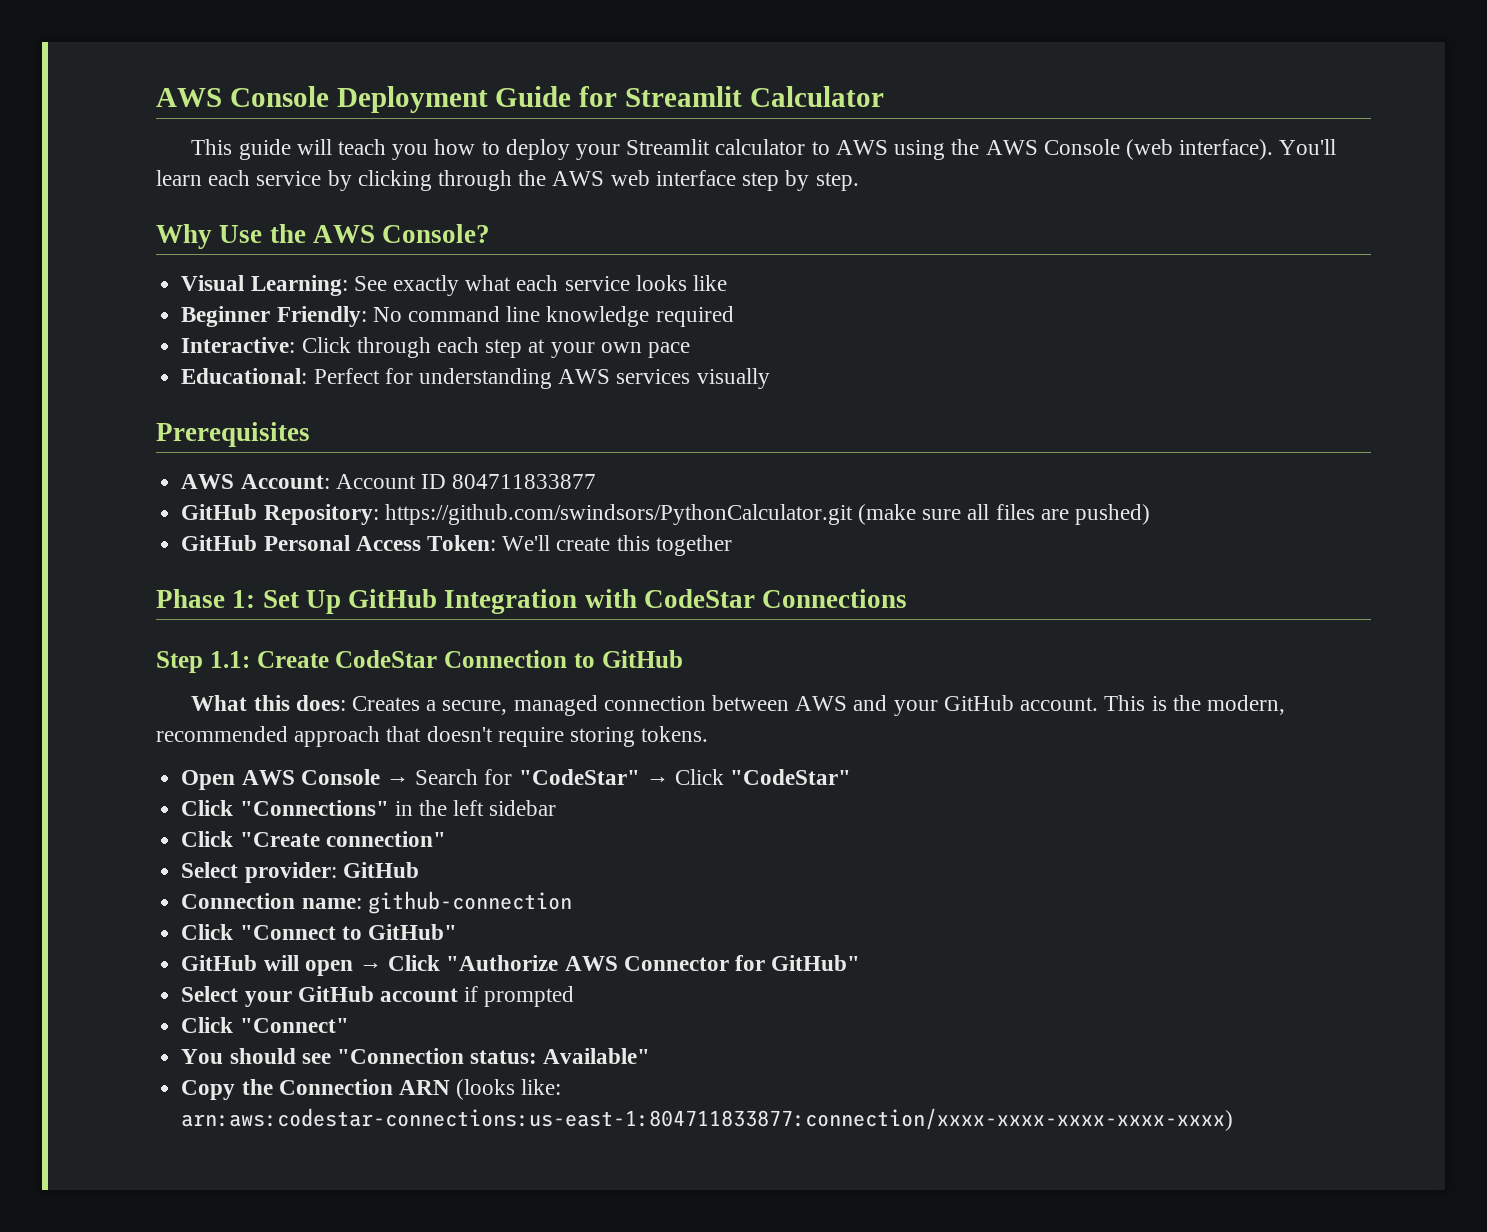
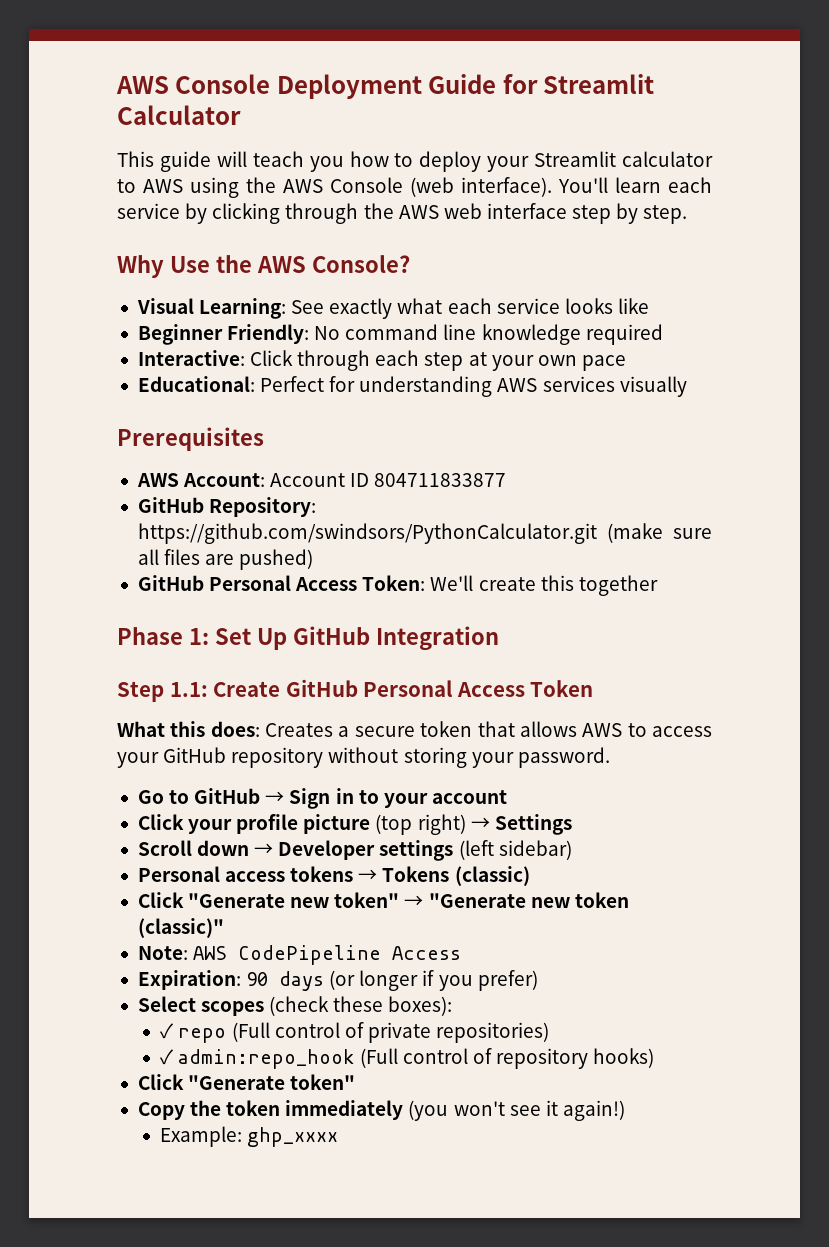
- Phase 1: Set Up GitHub Integration with CodeStar Connections
+ Phase 1: Set Up GitHub Integration
- Step 1.1: Create CodeStar Connection to GitHub
+ Step 1.1: Create GitHub Personal Access Token
- What this does: Creates a secure, managed connection between AWS and your GitHub account. This is the modern, recommended approach that doesn't require storing tokens.
- Open AWS Console → Search for "CodeStar" → Click "CodeStar"
- Click "Connections" in the left sidebar
- Click "Create connection"
- Select provider: GitHub
- Connection name: github-connection
- Click "Connect to GitHub"
- GitHub will open → Click "Authorize AWS Connector for GitHub"
- Select your GitHub account if prompted
- Click "Connect"
- You should see "Connection status: Available"
- Copy the Connection ARN (looks like: arn:aws:codestar-connections:us-east-1:804711833877:connection/xxxx-xxxx-xxxx-xxxx-xxxx)
+ What this does: Creates a secure token that allows AWS to access your GitHub repository without storing your password.
+ Go to GitHub → Sign in to your account
+ Click your profile picture (top right) → Settings
+ Scroll down → Developer settings (left sidebar)
+ Personal access tokens → Tokens (classic)
+ Click "Generate new token" → "Generate new token (classic)"
+ Note: AWS CodePipeline Access
+ Expiration: 90 days (or longer if you prefer)
+ Select scopes (check these boxes):
+ ✓ repo (Full control of private repositories)
+ ✓ admin:repo_hook (Full control of repository hooks)
+ Click "Generate token"
+ Copy the token immediately (you won't see it again!)
+ Example: ghp_xxxx

